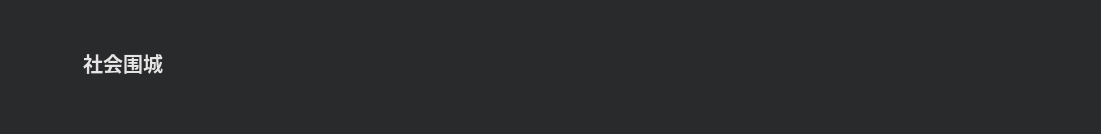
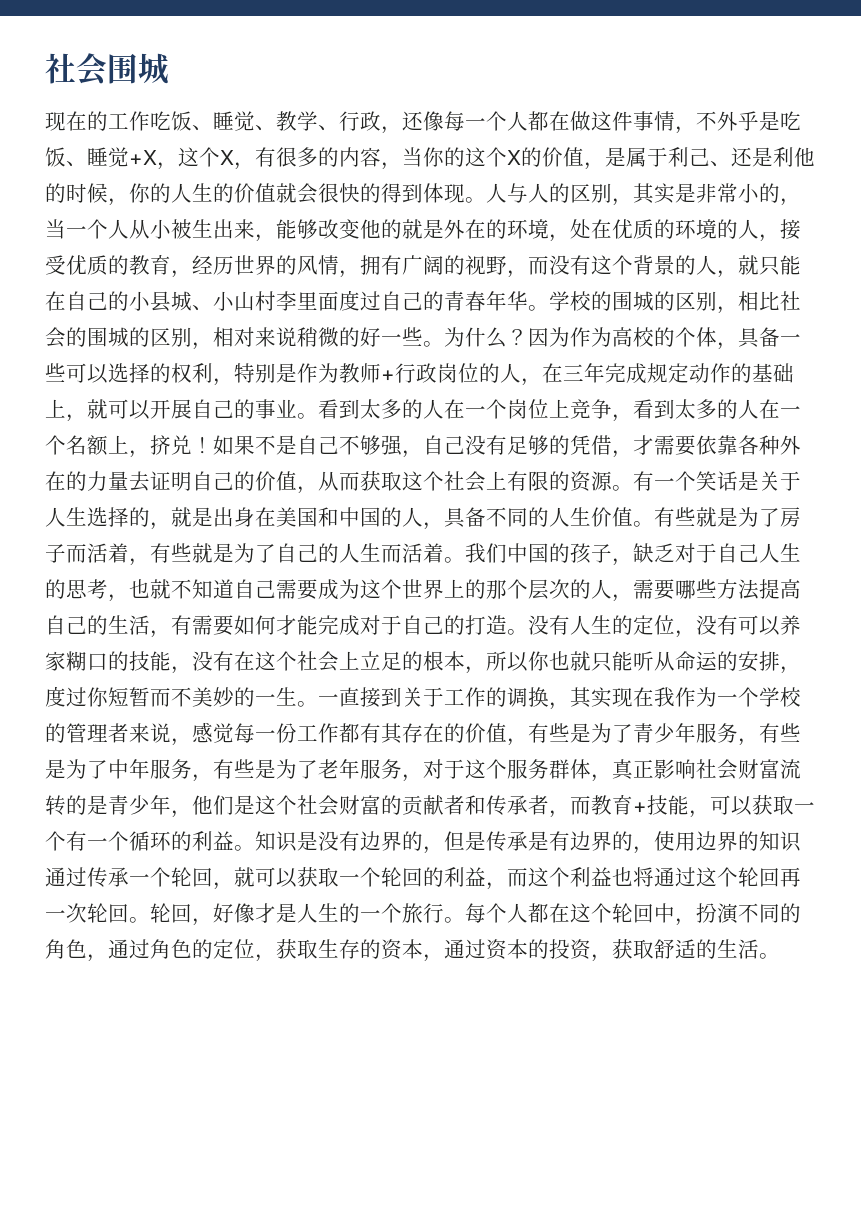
+ 现在的工作吃饭、睡觉、教学、行政，还像每一个人都在做这件事情，不外乎是吃饭、睡觉+X，这个X，有很多的内容，当你的这个X的价值，是属于利己、还是利他的时候，你的人生的价值就会很快的得到体现。人与人的区别，其实是非常小的，当一个人从小被生出来，能够改变他的就是外在的环境，处在优质的环境的人，接受优质的教育，经历世界的风情，拥有广阔的视野，而没有这个背景的人，就只能在自己的小县城、小山村李里面度过自己的青春年华。学校的围城的区别，相比社会的围城的区别，相对来说稍微的好一些。为什么？因为作为高校的个体，具备一些可以选择的权利，特别是作为教师+行政岗位的人，在三年完成规定动作的基础上，就可以开展自己的事业。看到太多的人在一个岗位上竞争，看到太多的人在一个名额上，挤兑！如果不是自己不够强，自己没有足够的凭借，才需要依靠各种外在的力量去证明自己的价值，从而获取这个社会上有限的资源。有一个笑话是关于人生选择的，就是出身在美国和中国的人，具备不同的人生价值。有些就是为了房子而活着，有些就是为了自己的人生而活着。我们中国的孩子，缺乏对于自己人生的思考，也就不知道自己需要成为这个世界上的那个层次的人，需要哪些方法提高自己的生活，有需要如何才能完成对于自己的打造。没有人生的定位，没有可以养家糊口的技能，没有在这个社会上立足的根本，所以你也就只能听从命运的安排，度过你短暂而不美妙的一生。一直接到关于工作的调换，其实现在我作为一个学校的管理者来说，感觉每一份工作都有其存在的价值，有些是为了青少年服务，有些是为了中年服务，有些是为了老年服务，对于这个服务群体，真正影响社会财富流转的是青少年，他们是这个社会财富的贡献者和传承者，而教育+技能，可以获取一个有一个循环的利益。知识是没有边界的，但是传承是有边界的，使用边界的知识通过传承一个轮回，就可以获取一个轮回的利益，而这个利益也将通过这个轮回再一次轮回。轮回，好像才是人生的一个旅行。每个人都在这个轮回中，扮演不同的角色，通过角色的定位，获取生存的资本，通过资本的投资，获取舒适的生活。

